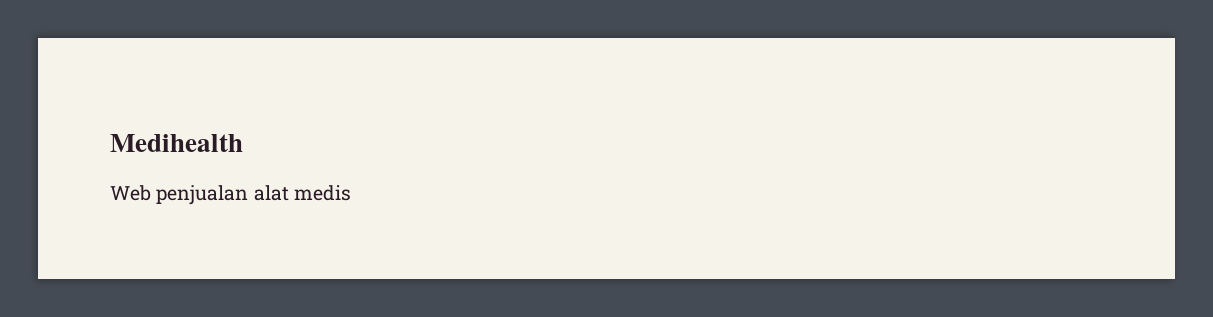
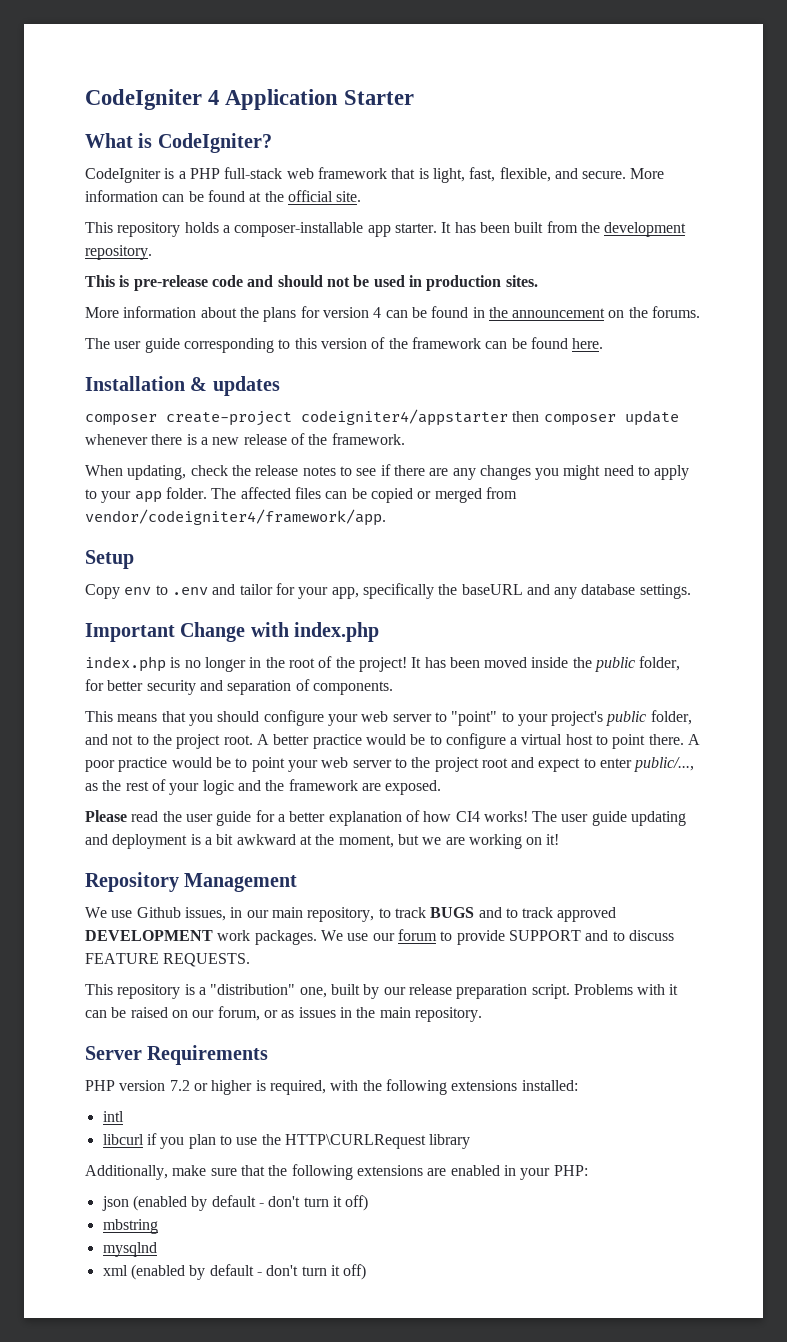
- Medihealth
- Web penjualan alat medis
+ CodeIgniter 4 Application Starter
+ What is CodeIgniter?
+ CodeIgniter is a PHP full-stack web framework that is light, fast, flexible, and secure. More information can be found at the official site.
+ This repository holds a composer-installable app starter. It has been built from the development repository.
+ This is pre-release code and should not be used in production sites.
+ More information about the plans for version 4 can be found in the announcement on the forums.
+ The user guide corresponding to this version of the framework can be found here.
+ Installation & updates
+ composer create-project codeigniter4/appstarter then composer update whenever there is a new release of the framework.
+ When updating, check the release notes to see if there are any changes you might need to apply to your app folder. The affected files can be copied or merged from vendor/codeigniter4/framework/app.
+ Setup
+ Copy env to .env and tailor for your app, specifically the baseURL and any database settings.
+ Important Change with index.php
+ index.php is no longer in the root of the project! It has been moved inside the public folder, for better security and separation of components.
+ This means that you should configure your web server to "point" to your project's public folder, and not to the project root. A better practice would be to configure a virtual host to point there. A poor practice would be to point your web server to the project root and expect to enter public/..., as the rest of your logic and the framework are exposed.
+ Please read the user guide for a better explanation of how CI4 works! The user guide updating and deployment is a bit awkward at the moment, but we are working on it!
+ Repository Management
+ We use Github issues, in our main repository, to track BUGS and to track approved DEVELOPMENT work packages. We use our forum to provide SUPPORT and to discuss FEATURE REQUESTS.
+ This repository is a "distribution" one, built by our release preparation script. Problems with it can be raised on our forum, or as issues in the main repository.
+ Server Requirements
+ PHP version 7.2 or higher is required, with the following extensions installed:
+ intl
+ libcurl if you plan to use the HTTP\CURLRequest library
+ Additionally, make sure that the following extensions are enabled in your PHP:
+ json (enabled by default - don't turn it off)
+ mbstring
+ mysqlnd
+ xml (enabled by default - don't turn it off)

